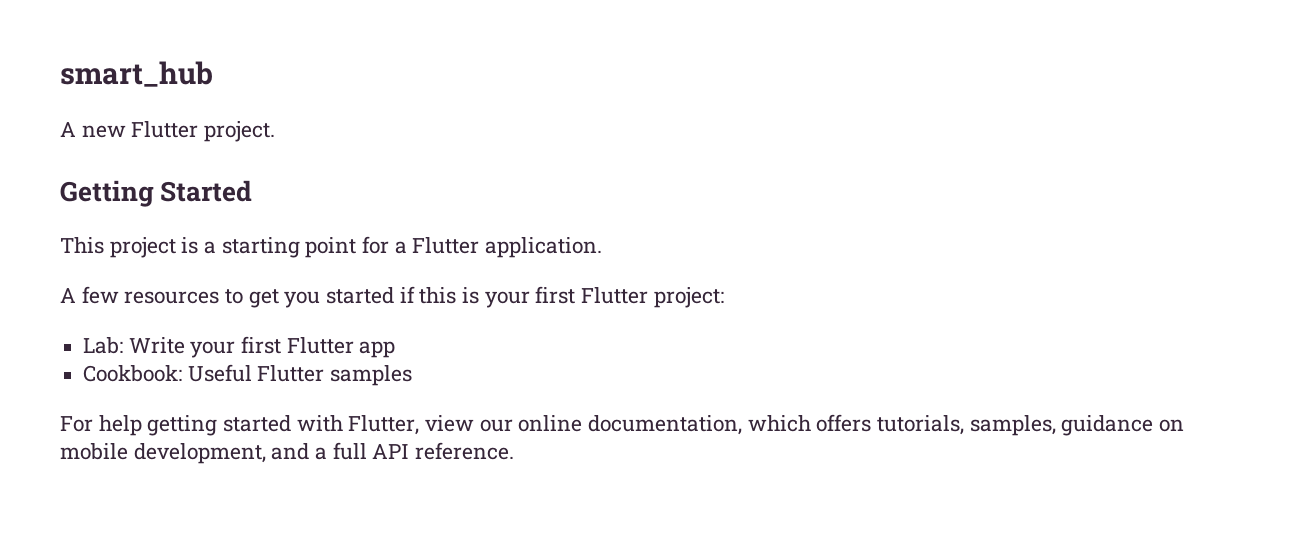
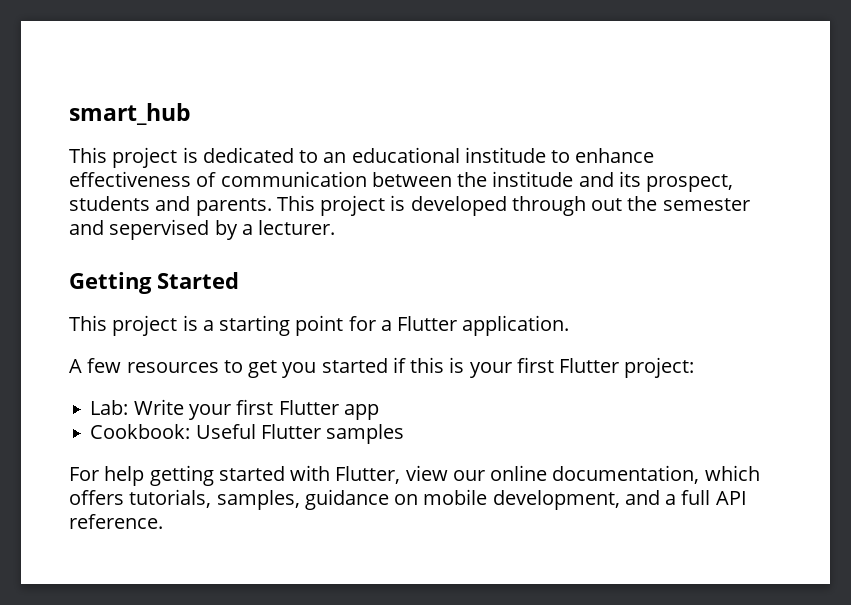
- A new Flutter project.
+ This project is dedicated to an educational institude to enhance effectiveness of communication between the institude and its prospect, students and parents. This project is developed through out the semester and sepervised by a lecturer.

